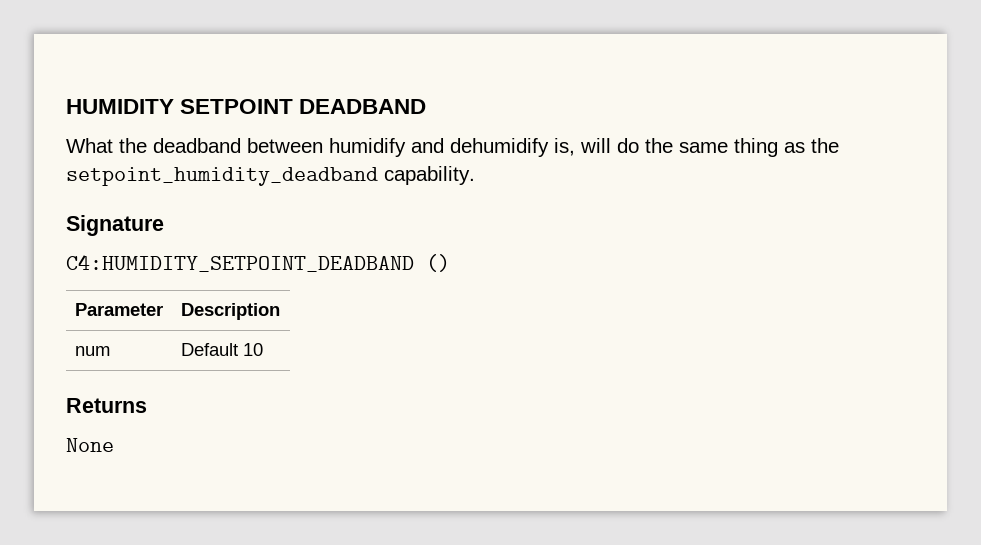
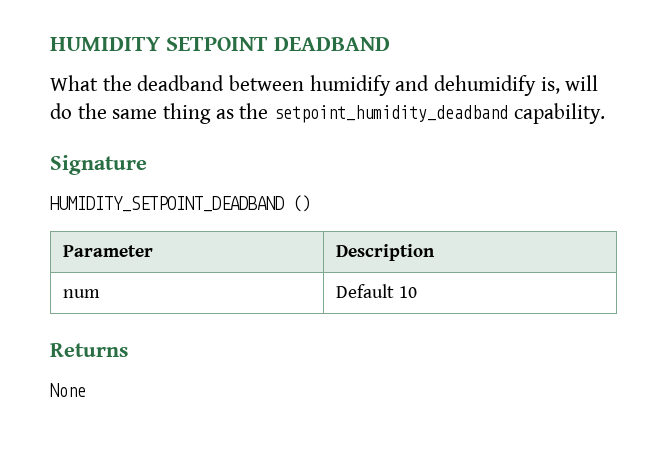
- C4:HUMIDITY_SETPOINT_DEADBAND ()
+ HUMIDITY_SETPOINT_DEADBAND ()

